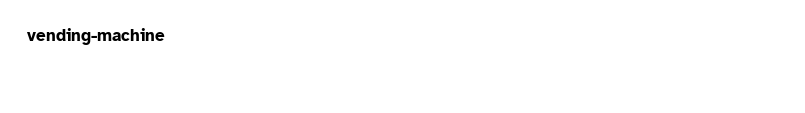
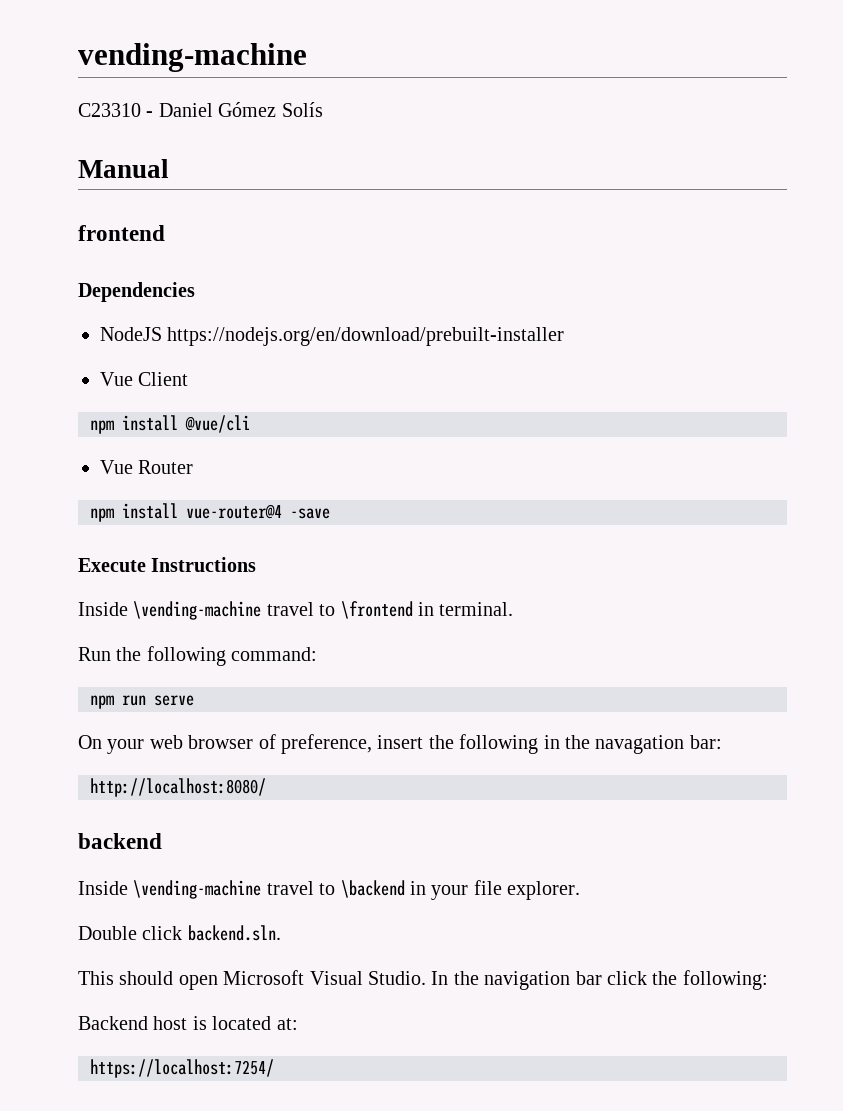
+ C23310 - Daniel Gómez Solís
+ Manual
+ frontend
+ Dependencies
+ NodeJS https://nodejs.org/en/download/prebuilt-installer
+ Vue Client
+ npm install @vue/cli
+ Vue Router
+ npm install vue-router@4 -save
+ Execute Instructions
+ Inside \vending-machine travel to \frontend in terminal.
+ Run the following command:
+ npm run serve
+ On your web browser of preference, insert the following in the navagation bar:
+ http://localhost:8080/
+ backend
+ Inside \vending-machine travel to \backend in your file explorer.
+ Double click backend.sln.
+ This should open Microsoft Visual Studio. In the navigation bar click the following:
+ Backend host is located at:
+ https://localhost:7254/

